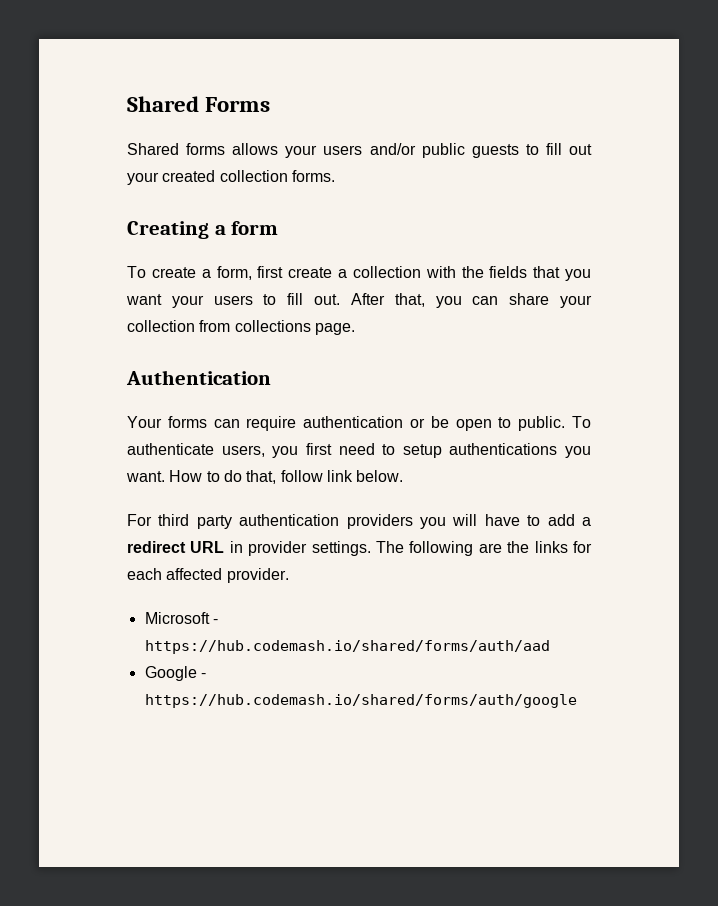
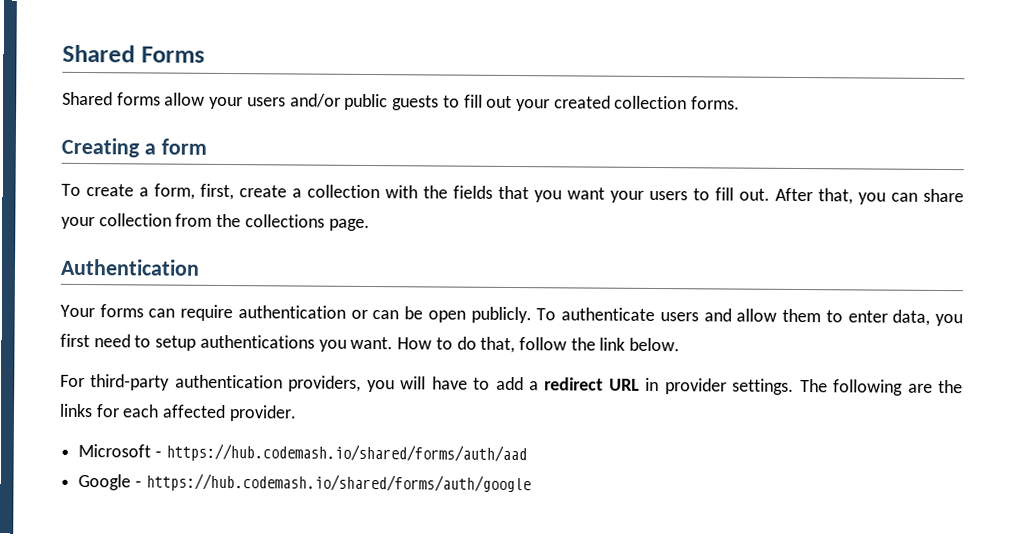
- Shared forms allows your users and/or public guests to fill out your created collection forms.
+ Shared forms allow your users and/or public guests to fill out your created collection forms.
- To create a form, first create a collection with the fields that you want your users to fill out.
+ To create a form, first, create a collection with the fields that you want your users to fill out.
- After that, you can share your collection from collections page.
+ After that, you can share your collection from the collections page.
- Your forms can require authentication or be open to public. To authenticate users, you first need to setup authentications you want.
+ Your forms can require authentication or can be open publicly. To authenticate users and allow them to enter data, you first need to setup authentications you want.
- How to do that, follow link below.
+ How to do that, follow the link below.
- For third party authentication providers you will have to add a redirect URL in provider settings.
+ For third-party authentication providers, you will have to add a redirect URL in provider settings.

